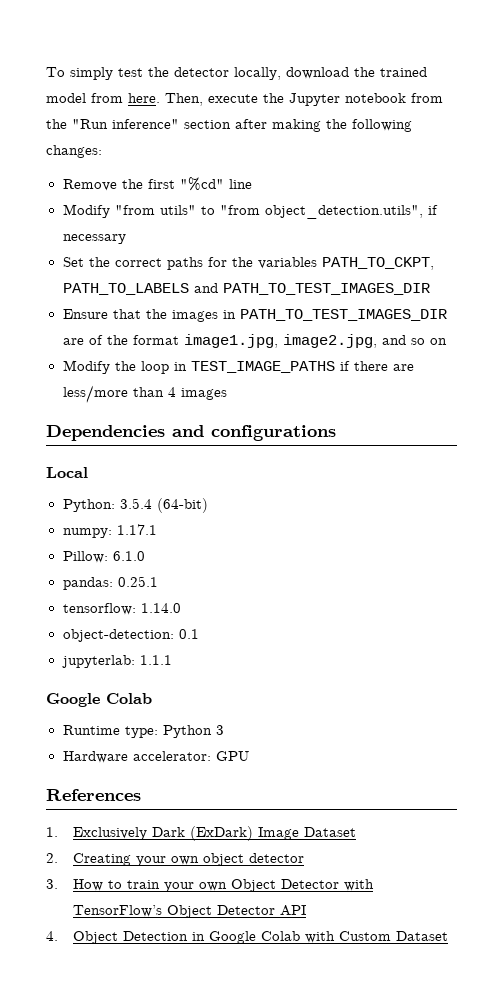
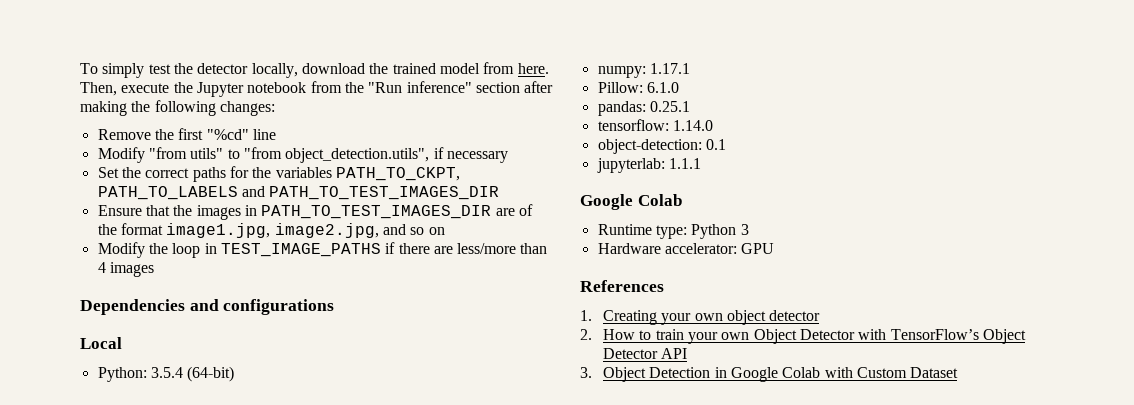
- 1. Exclusively Dark (ExDark) Image Dataset
- 2. Creating your own object detector
+ 1. Creating your own object detector
- 3. How to train your own Object Detector with TensorFlow’s Object Detector API
+ 2. How to train your own Object Detector with TensorFlow’s Object Detector API
- 4. Object Detection in Google Colab with Custom Dataset
+ 3. Object Detection in Google Colab with Custom Dataset

